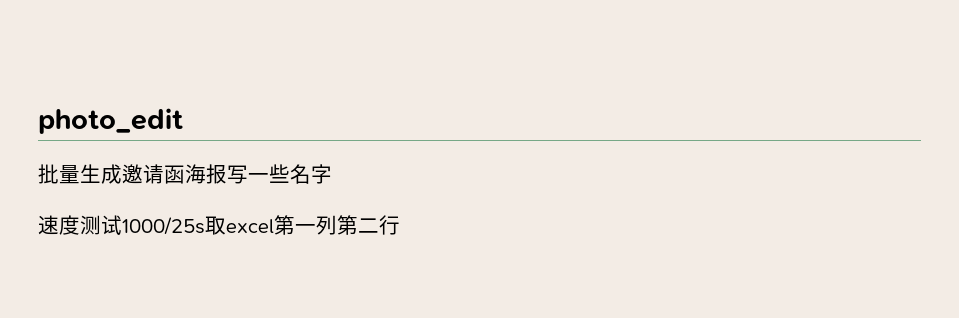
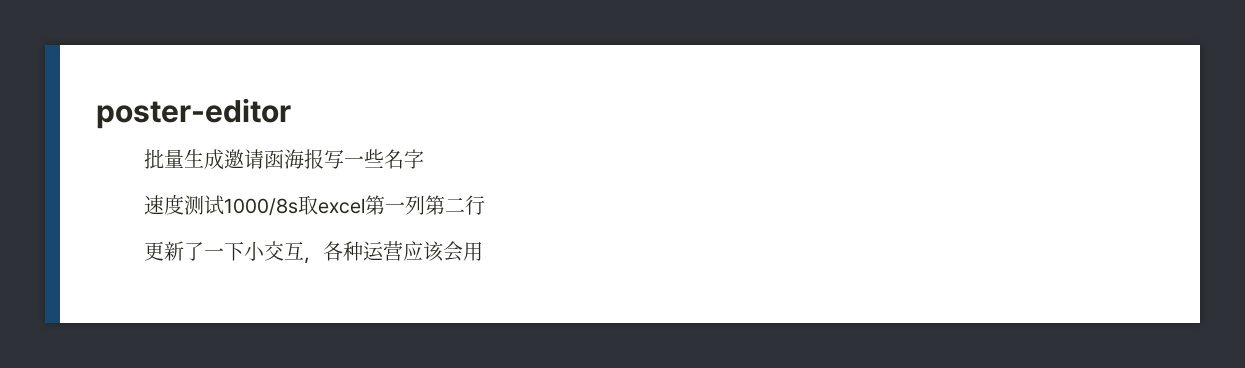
- photo_edit
+ poster-editor
- 速度测试1000/25s取excel第一列第二行
+ 速度测试1000/8s取excel第一列第二行
+ 更新了一下小交互，各种运营应该会用

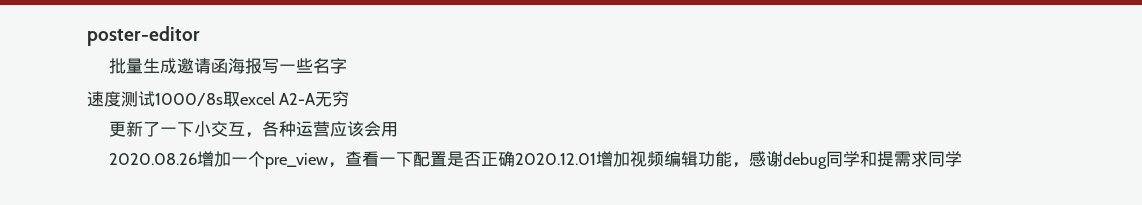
- 速度测试1000/8s取excel第一列第二行
+ 速度测试1000/8s取excel A2-A无穷
+ 2020.08.26增加一个pre_view，查看一下配置是否正确2020.12.01增加视频编辑功能，感谢debug同学和提需求同学

